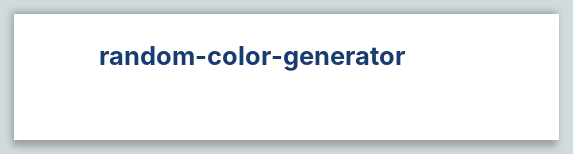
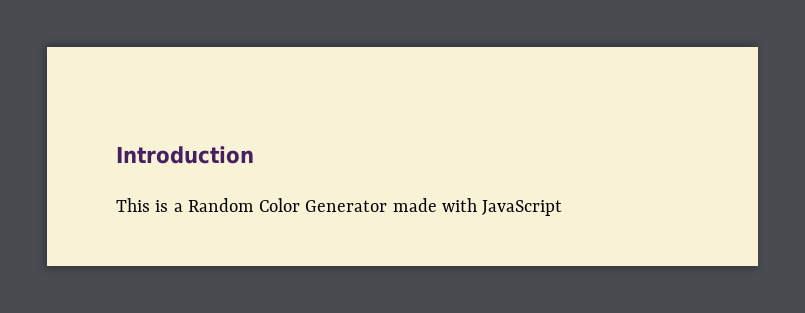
- random-color-generator
+ Introduction
+ This is a Random Color Generator made with JavaScript

